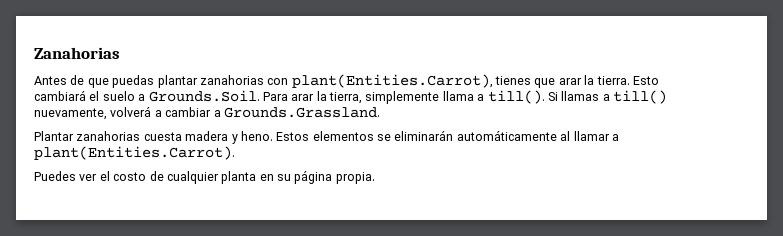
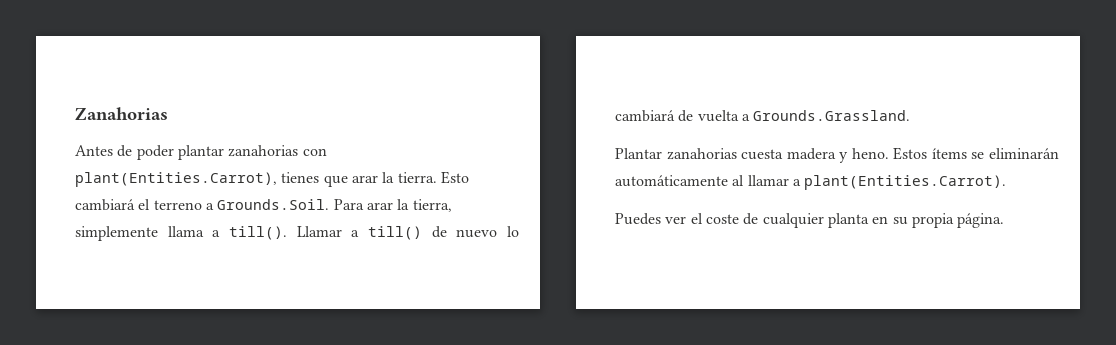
- Antes de que puedas plantar zanahorias con plant(Entities.Carrot), tienes que arar la tierra.
+ Antes de poder plantar zanahorias con plant(Entities.Carrot), tienes que arar la tierra.
- Esto cambiará el suelo a Grounds.Soil. Para arar la tierra, simplemente llama a till().
+ Esto cambiará el terreno a Grounds.Soil. Para arar la tierra, simplemente llama a till().
- Si llamas a till() nuevamente, volverá a cambiar a Grounds.Grassland.
+ Llamar a till() de nuevo lo cambiará de vuelta a Grounds.Grassland.
- Estos elementos se eliminarán automáticamente al llamar a plant(Entities.Carrot).
+ Estos ítems se eliminarán automáticamente al llamar a plant(Entities.Carrot).
- Puedes ver el costo de cualquier planta en su página propia.
+ Puedes ver el coste de cualquier planta en su propia página.

